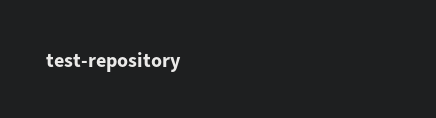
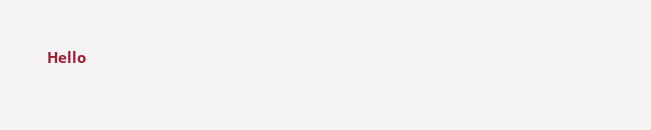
- test-repository
+ Hello

